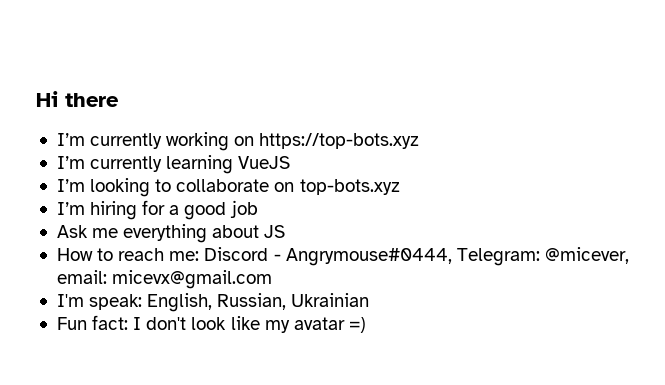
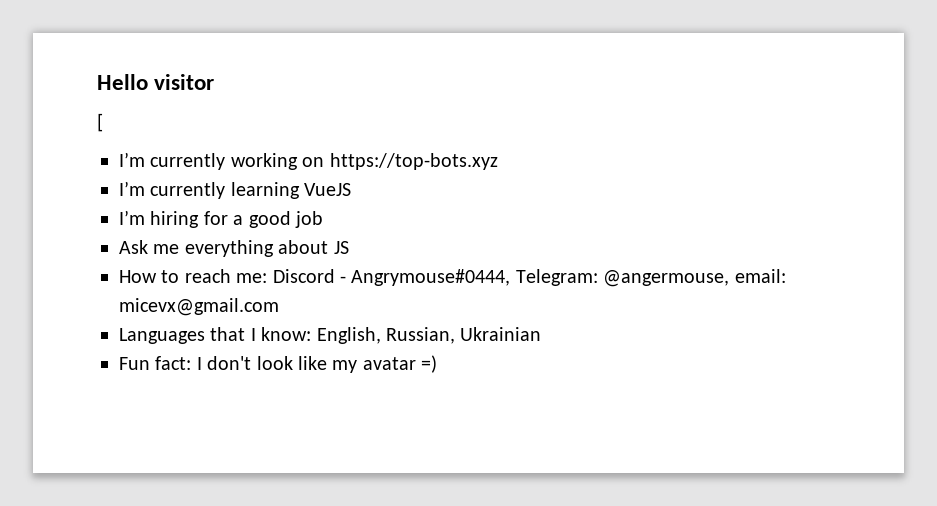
- Hi there
+ Hello visitor
+ [
- I’m looking to collaborate on top-bots.xyz
- How to reach me: Discord - Angrymouse#0444, Telegram: @micever, email: micevx@gmail.com
+ How to reach me: Discord - Angrymouse#0444, Telegram: @angermouse, email: micevx@gmail.com
- I'm speak: English, Russian, Ukrainian
+ Languages that I know: English, Russian, Ukrainian

